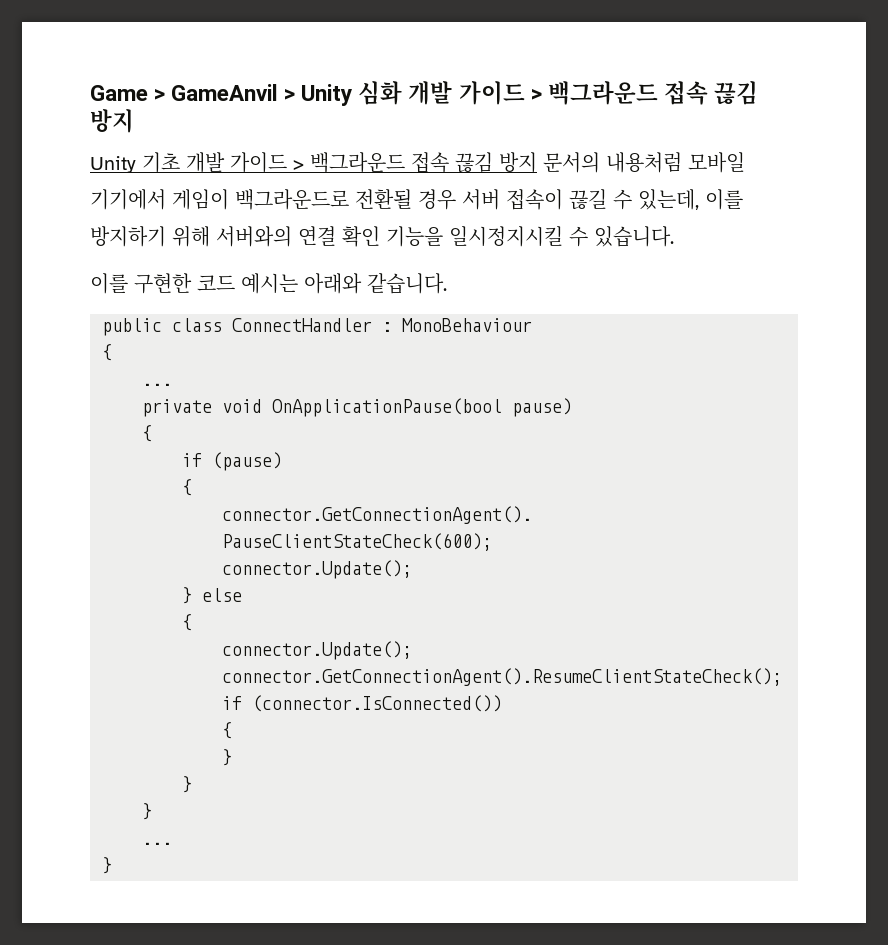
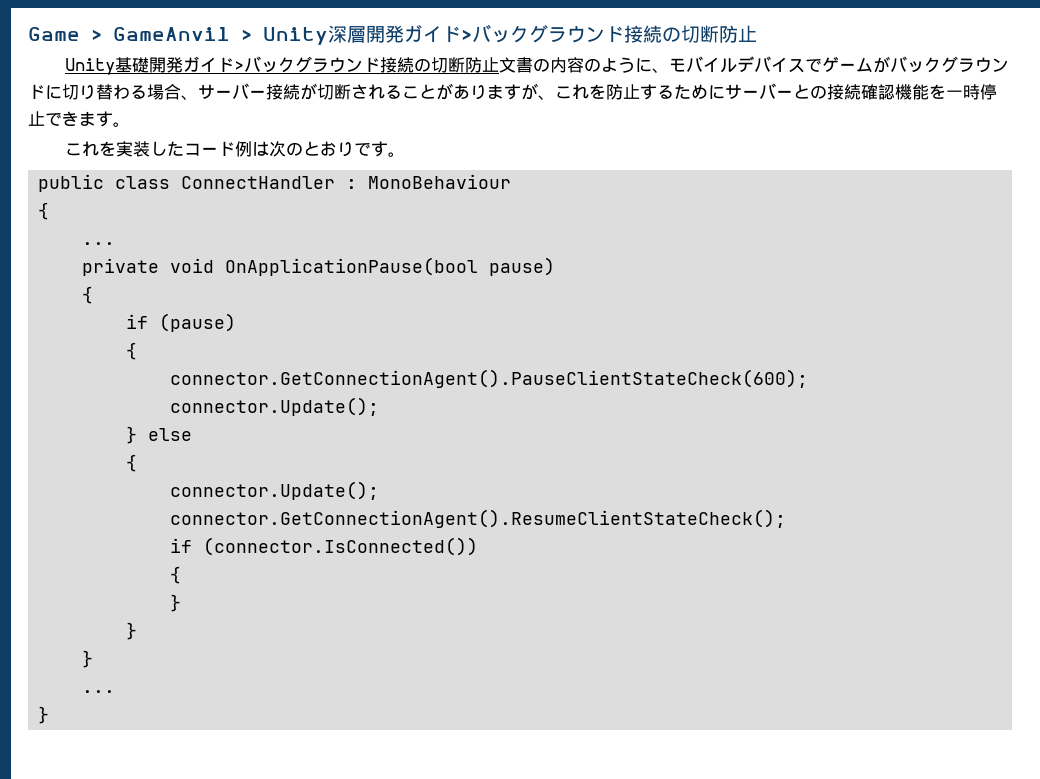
- Game > GameAnvil > Unity 심화 개발 가이드 > 백그라운드 접속 끊김 방지
- Unity 기초 개발 가이드 > 백그라운드 접속 끊김 방지 문서의 내용처럼 모바일 기기에서 게임이 백그라운드로 전환될 경우 서버 접속이 끊길 수 있는데, 이를 방지하기 위해 서버와의 연결 확인 기능을 일시정지시킬 수 있습니다.
- 이를 구현한 코드 예시는 아래와 같습니다.
+ Game > GameAnvil > Unity深層開発ガイド>バックグラウンド接続の切断防止
+ Unity基礎開発ガイド>バックグラウンド接続の切断防止文書の内容のように、モバイルデバイスでゲームがバックグラウンドに切り替わる場合、サーバー接続が切断されることがありますが、これを防止するためにサーバーとの接続確認機能を一時停止できます。
+ これを実装したコード例は次のとおりです。

